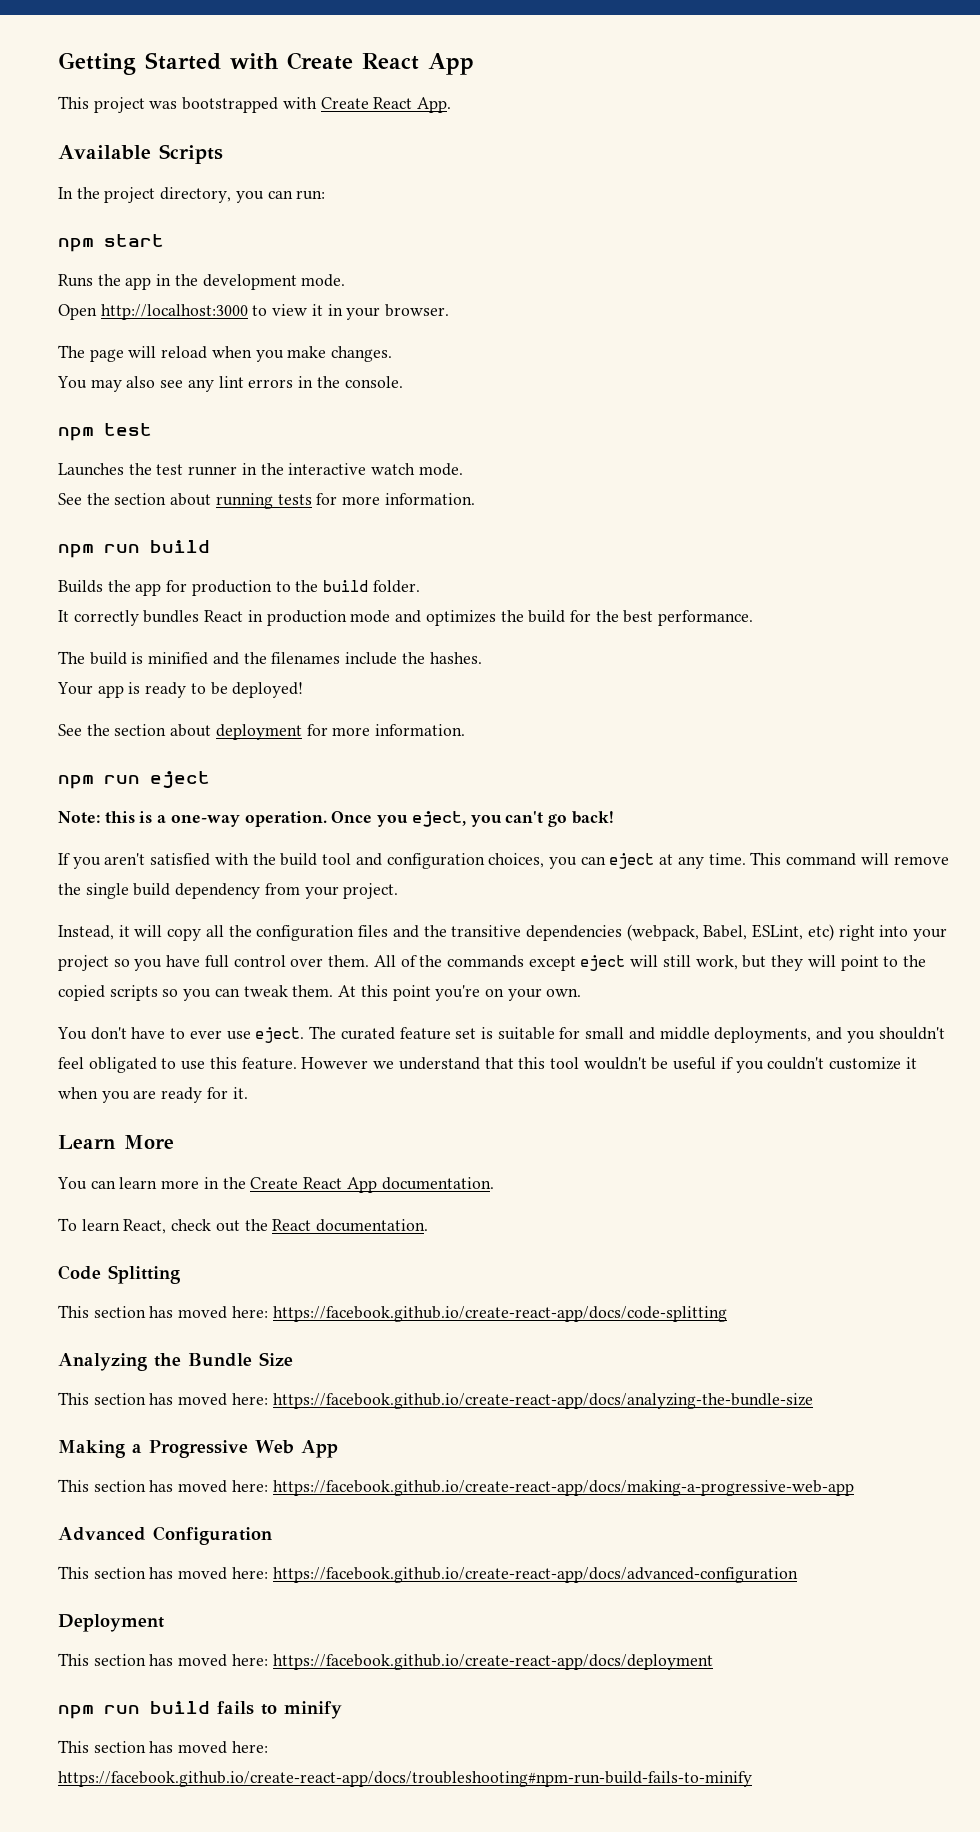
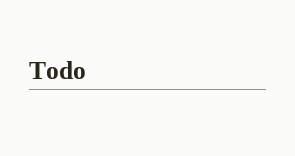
- Getting Started with Create React App
- This project was bootstrapped with Create React App.
- Available Scripts
- In the project directory, you can run:
- npm start
- Runs the app in the development mode.
- Open http://localhost:3000 to view it in your browser.
- The page will reload when you make changes.
- You may also see any lint errors in the console.
- npm test
- Launches the test runner in the interactive watch mode.
- See the section about running tests for more information.
- npm run build
- Builds the app for production to the build folder.
- It correctly bundles React in production mode and optimizes the build for the best performance.
- The build is minified and the filenames include the hashes.
- Your app is ready to be deployed!
- See the section about deployment for more information.
- npm run eject
- Note: this is a one-way operation. Once you eject, you can't go back!
- If you aren't satisfied with the build tool and configuration choices, you can eject at any time. This command will remove the single build dependency from your project.
- Instead, it will copy all the configuration files and the transitive dependencies (webpack, Babel, ESLint, etc) right into your project so you have full control over them. All of the commands except eject will still work, but they will point to the copied scripts so you can tweak them. At this point you're on your own.
- You don't have to ever use eject. The curated feature set is suitable for small and middle deployments, and you shouldn't feel obligated to use this feature. However we understand that this tool wouldn't be useful if you couldn't customize it when you are ready for it.
- Learn More
- You can learn more in the Create React App documentation.
- To learn React, check out the React documentation.
- Code Splitting
- This section has moved here: https://facebook.github.io/create-react-app/docs/code-splitting
- Analyzing the Bundle Size
- This section has moved here: https://facebook.github.io/create-react-app/docs/analyzing-the-bundle-size
- Making a Progressive Web App
- This section has moved here: https://facebook.github.io/create-react-app/docs/making-a-progressive-web-app
- Advanced Configuration
- This section has moved here: https://facebook.github.io/create-react-app/docs/advanced-configuration
- Deployment
- This section has moved here: https://facebook.github.io/create-react-app/docs/deployment
- npm run build fails to minify
- This section has moved here: https://facebook.github.io/create-react-app/docs/troubleshooting#npm-run-build-fails-to-minify
+ Todo

